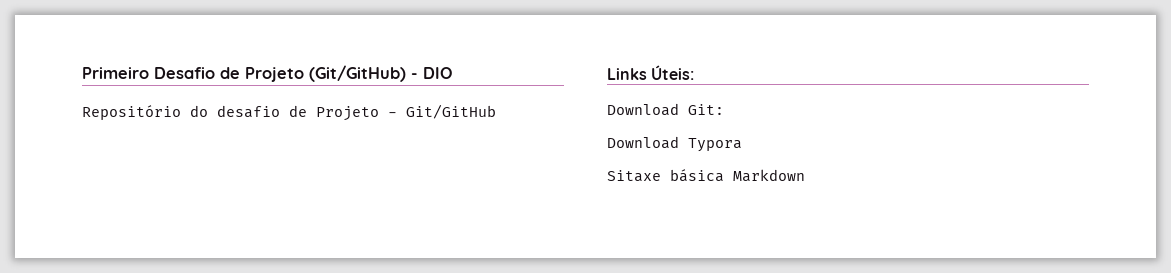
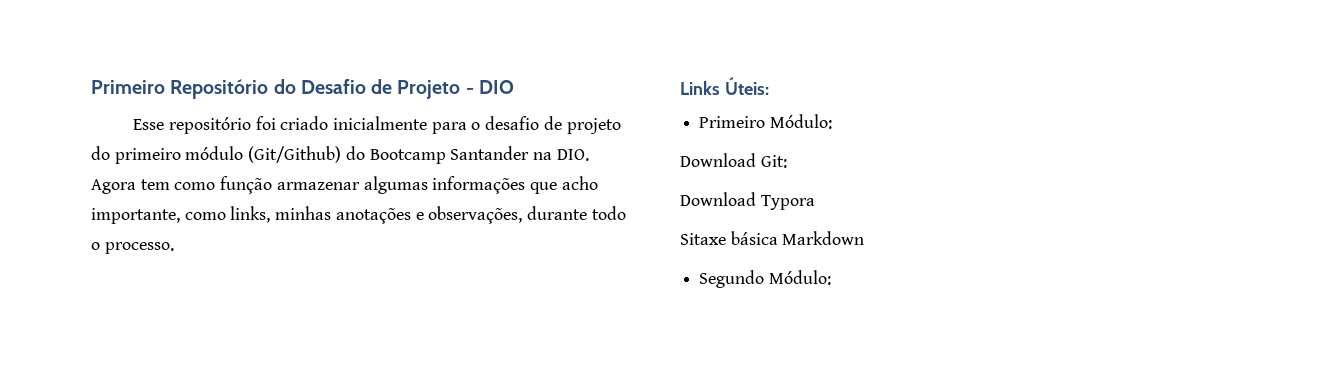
- Primeiro Desafio de Projeto (Git/GitHub) - DIO
+ Primeiro Repositório do Desafio de Projeto - DIO
- Repositório do desafio de Projeto - Git/GitHub
+ Esse repositório foi criado inicialmente para o desafio de projeto do primeiro módulo (Git/Github) do Bootcamp Santander na DIO. Agora tem como função armazenar algumas informações que acho importante, como links, minhas anotações e observações, durante todo o processo.
+ Primeiro Módulo:
+ Segundo Módulo:

